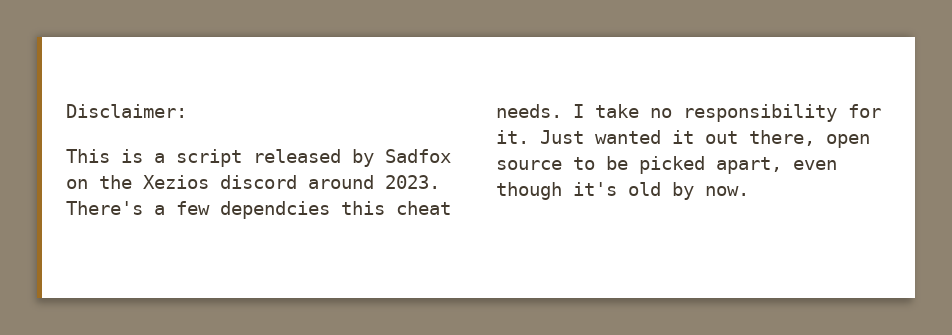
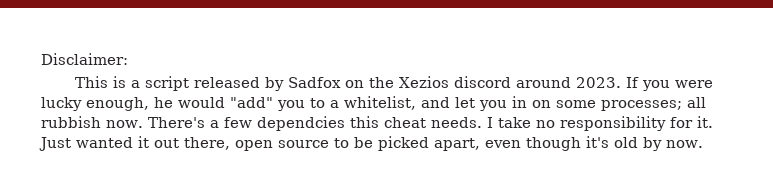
+ If you were lucky enough, he would "add" you to a whitelist, and let you in on some processes; all rubbish now.

